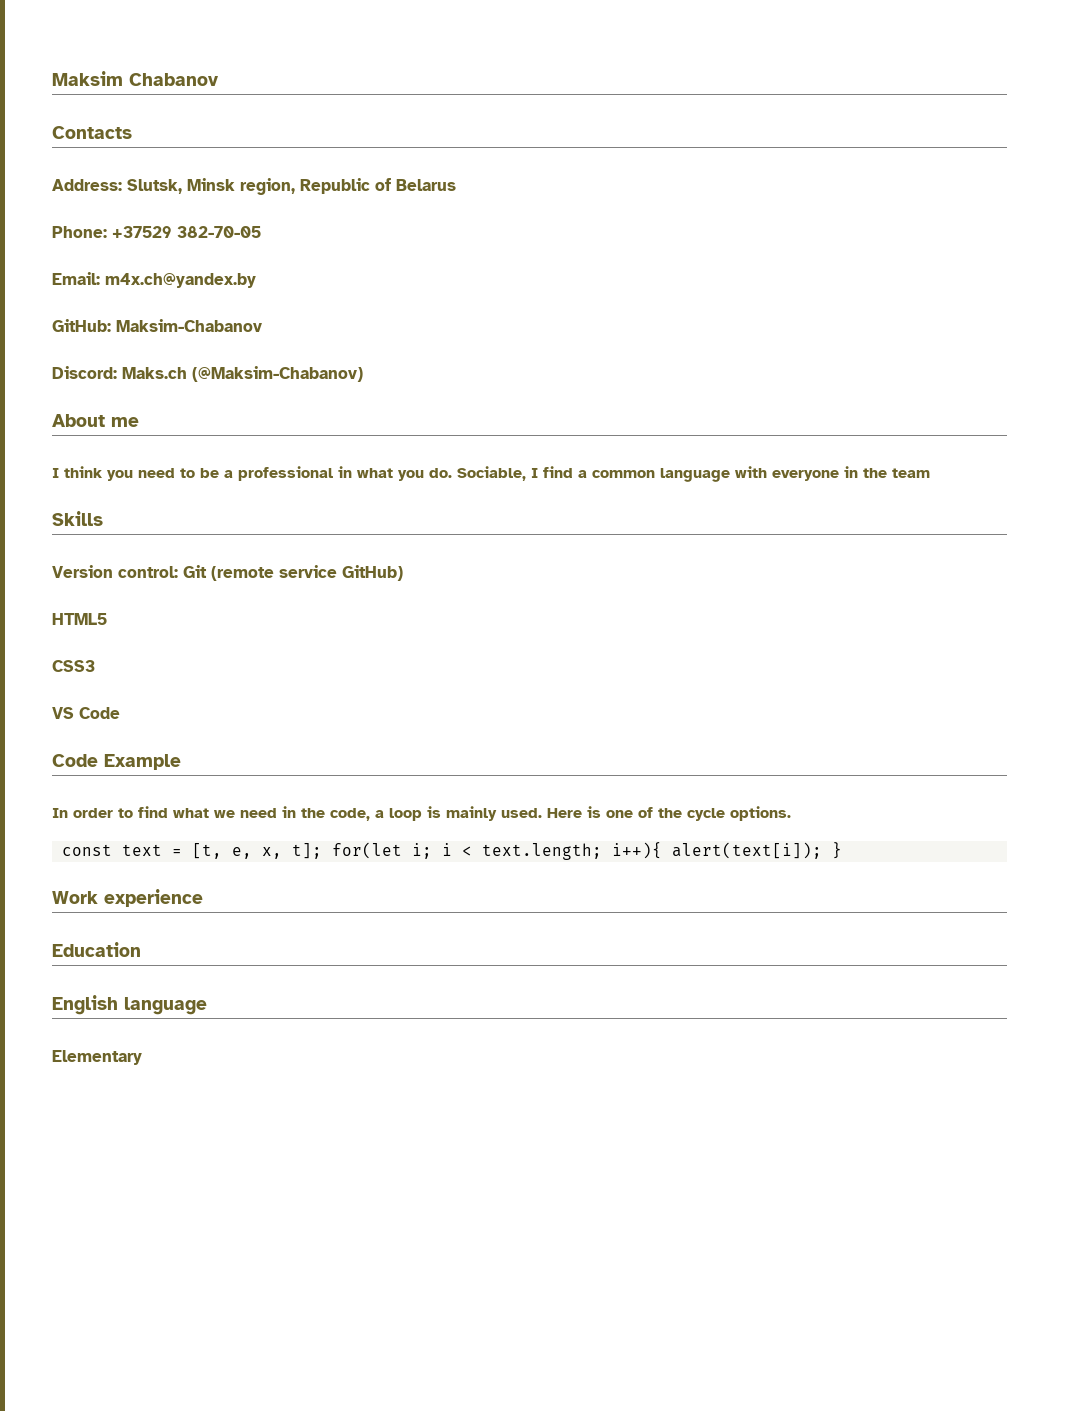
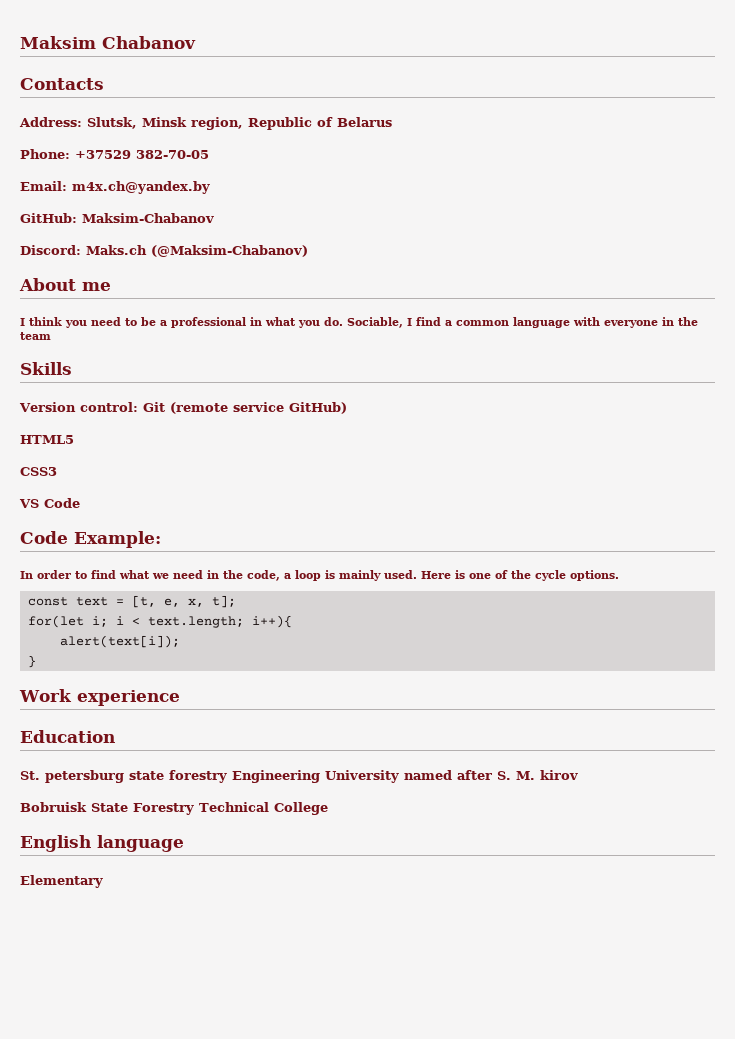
- Code Example
+ Code Example:
- const text = [t, e, x, t]; for(let i; i < text.length; i++){ alert(text[i]); }
+ const text = [t, e, x, t];
+ for(let i; i < text.length; i++){
+ alert(text[i]);
+ }
+ St. petersburg state forestry Engineering University named after S. M. kirov
+ Bobruisk State Forestry Technical College

